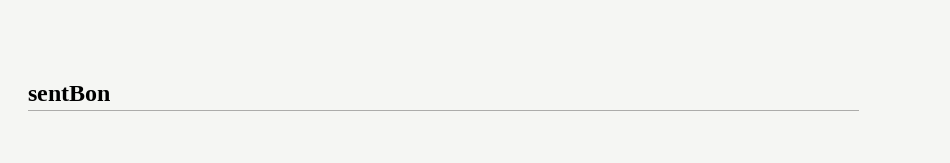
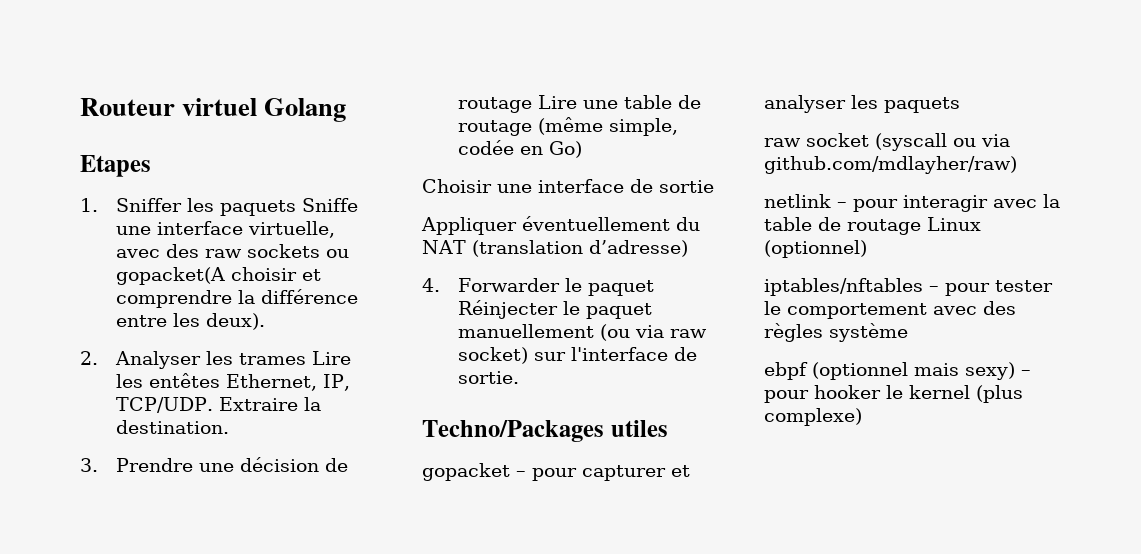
- sentBon
+ Routeur virtuel Golang
+ Etapes
+ 1. Sniffer les paquets Sniffe une interface virtuelle, avec des raw sockets ou gopacket(A choisir et comprendre la différence entre les deux).
+ 2. Analyser les trames Lire les entêtes Ethernet, IP, TCP/UDP. Extraire la destination.
+ 3. Prendre une décision de routage Lire une table de routage (même simple, codée en Go)
+ Choisir une interface de sortie
+ Appliquer éventuellement du NAT (translation d’adresse)
+ 4. Forwarder le paquet Réinjecter le paquet manuellement (ou via raw socket) sur l'interface de sortie.
+ Techno/Packages utiles
+ gopacket – pour capturer et analyser les paquets
+ raw socket (syscall ou via github.com/mdlayher/raw)
+ netlink – pour interagir avec la table de routage Linux (optionnel)
+ iptables/nftables – pour tester le comportement avec des règles système
+ ebpf (optionnel mais sexy) – pour hooker le kernel (plus complexe)

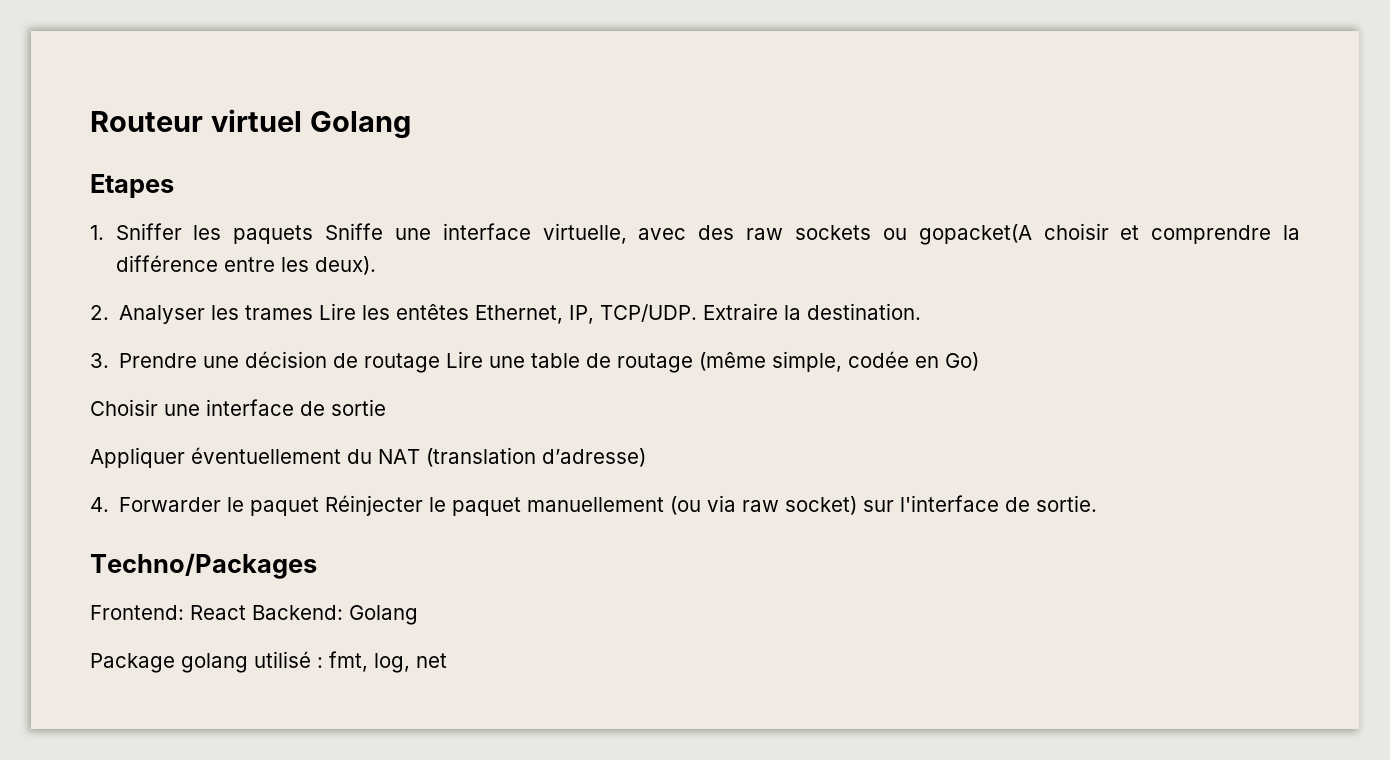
- Techno/Packages utiles
- gopacket – pour capturer et analyser les paquets
- raw socket (syscall ou via github.com/mdlayher/raw)
- netlink – pour interagir avec la table de routage Linux (optionnel)
- iptables/nftables – pour tester le comportement avec des règles système
- ebpf (optionnel mais sexy) – pour hooker le kernel (plus complexe)
+ Techno/Packages
+ Frontend: React Backend: Golang
+ Package golang utilisé : fmt, log, net

